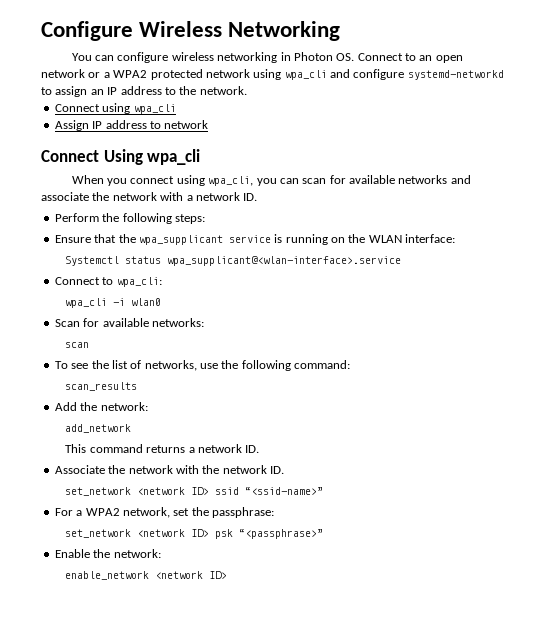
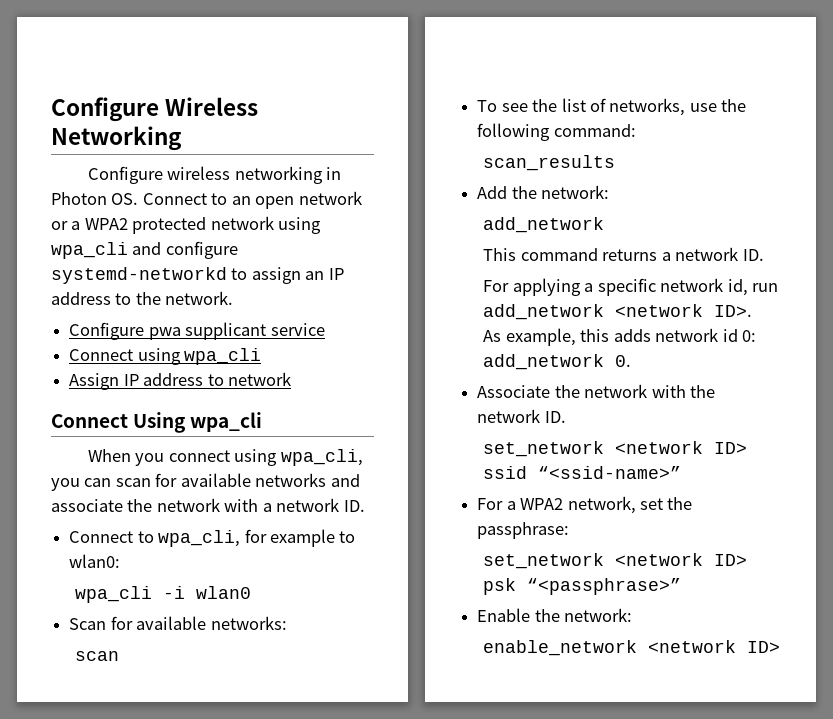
- You can configure wireless networking in Photon OS. Connect to an open network or a WPA2 protected network using wpa_cli and configure systemd-networkd to assign an IP address to the network.
+ Configure wireless networking in Photon OS. Connect to an open network or a WPA2 protected network using wpa_cli and configure systemd-networkd to assign an IP address to the network.
+ Configure pwa supplicant service
- Perform the following steps:
- Ensure that the wpa_supplicant service is running on the WLAN interface:
- Systemctl status wpa_supplicant@<wlan-interface>.service
- Connect to wpa_cli:
+ Connect to wpa_cli, for example to wlan0:
+ For applying a specific network id, run add_network <network ID>.
+ As example, this adds network id 0: add_network 0.

